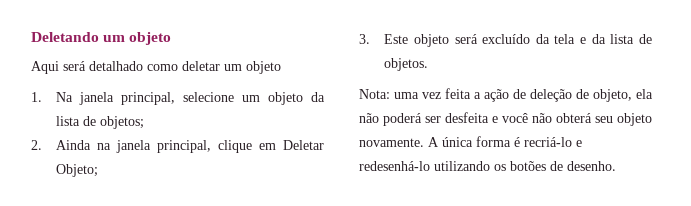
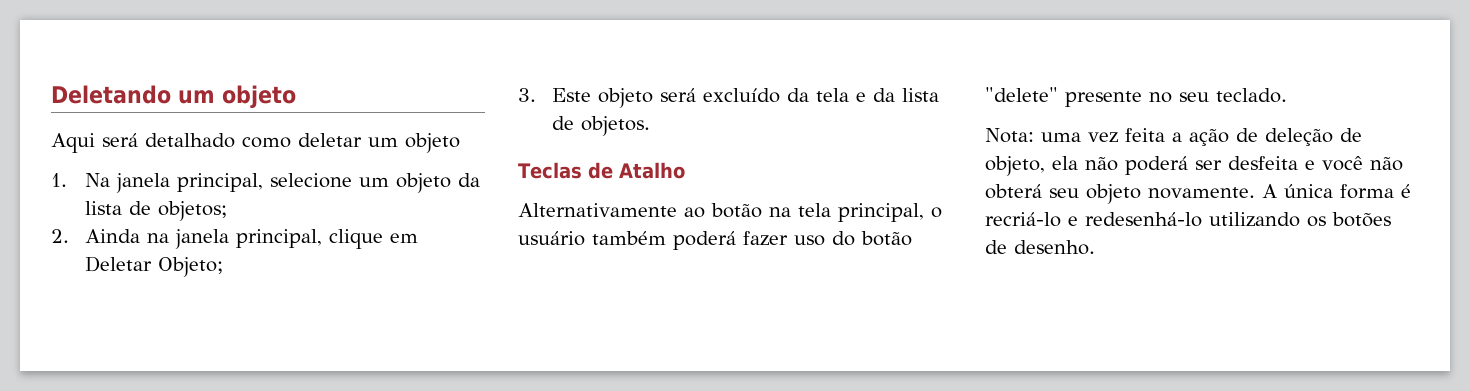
+ Teclas de Atalho
+ Alternativamente ao botão na tela principal, o usuário também poderá fazer uso do botão "delete" presente no seu teclado.

